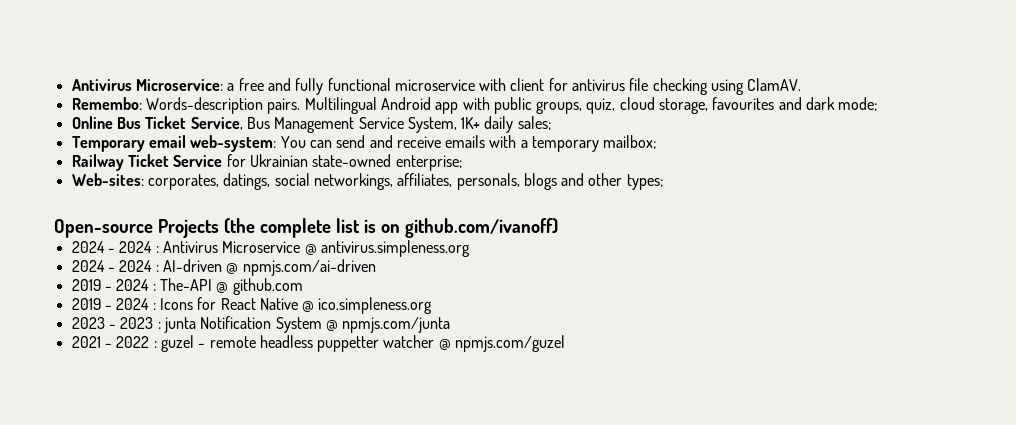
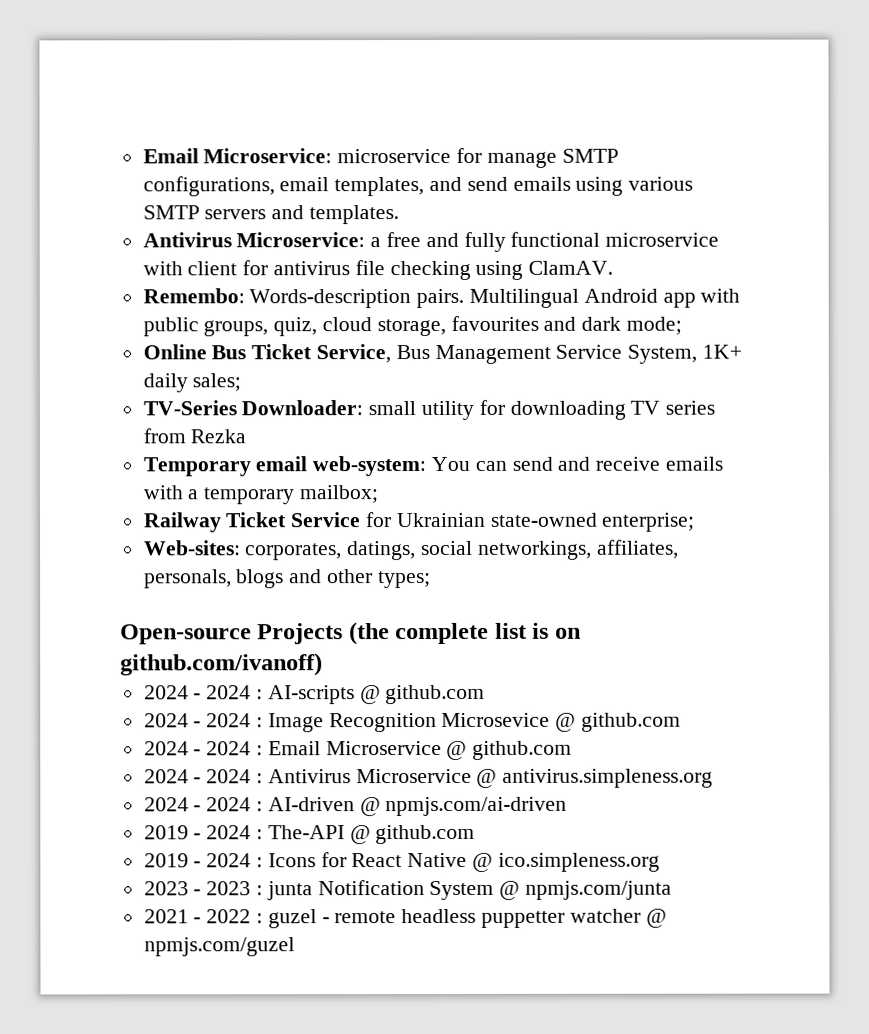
+ Email Microservice: microservice for manage SMTP configurations, email templates, and send emails using various SMTP servers and templates.
+ TV-Series Downloader: small utility for downloading TV series from Rezka
+ 2024 - 2024 : AI-scripts @ github.com
+ 2024 - 2024 : Image Recognition Microsevice @ github.com
+ 2024 - 2024 : Email Microservice @ github.com

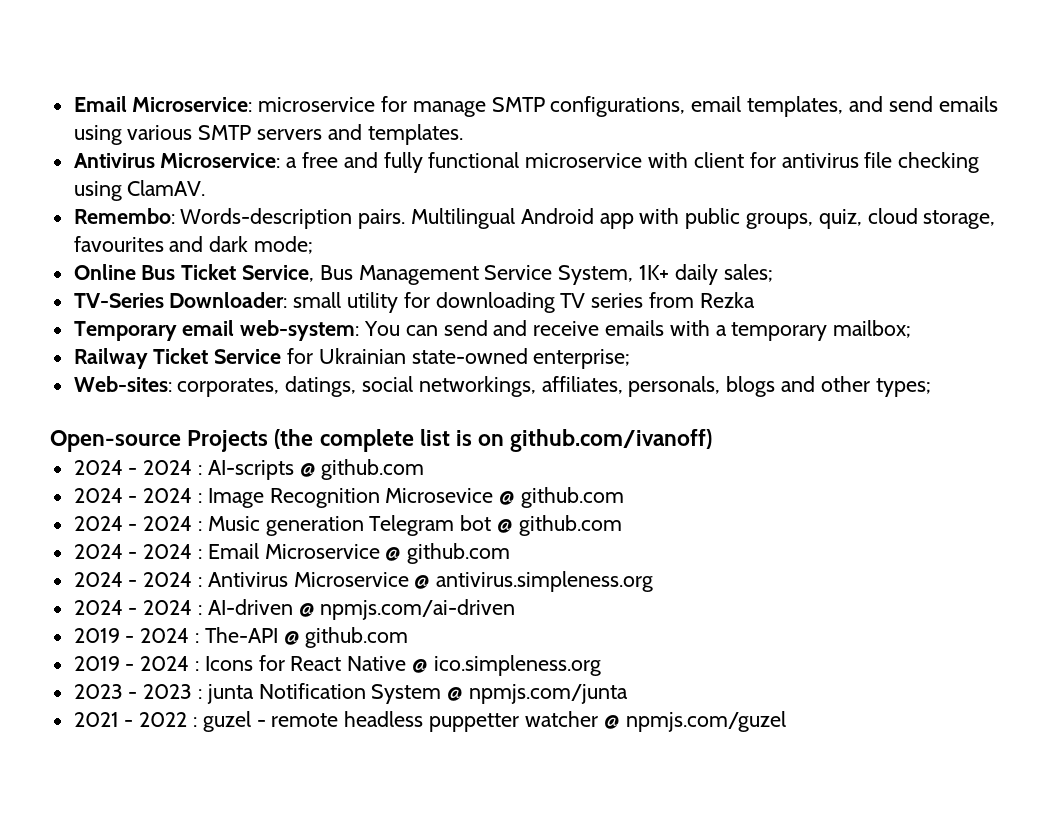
+ 2024 - 2024 : Music generation Telegram bot @ github.com

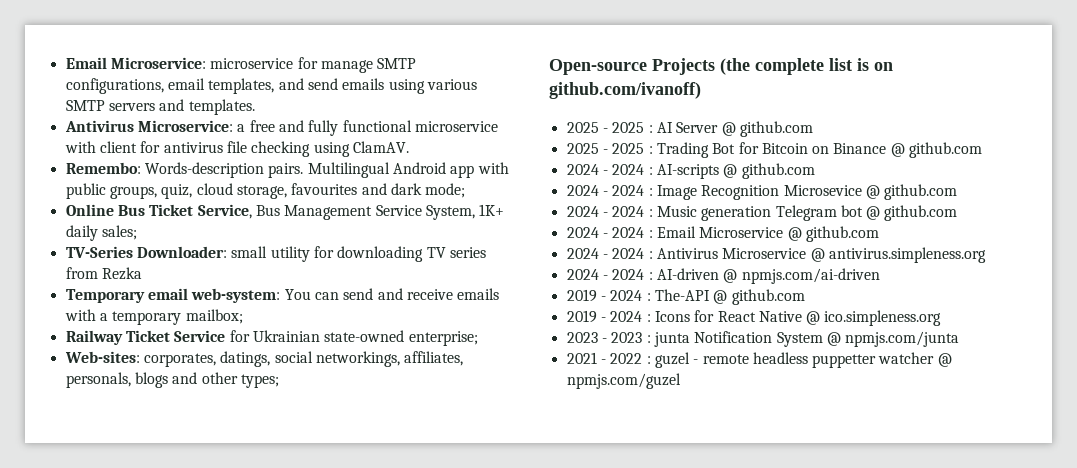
+ 2025 - 2025 : AI Server @ github.com
+ 2025 - 2025 : Trading Bot for Bitcoin on Binance @ github.com

